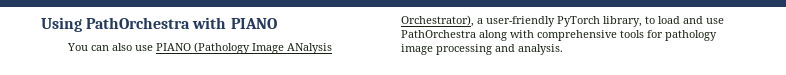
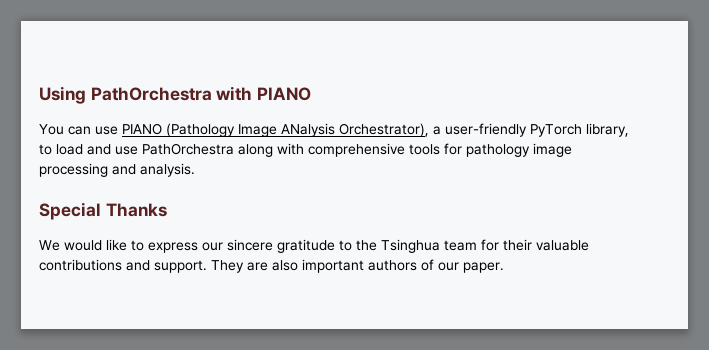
- You can also use PIANO (Pathology Image ANalysis Orchestrator), a user-friendly PyTorch library, to load and use PathOrchestra along with comprehensive tools for pathology image processing and analysis.
+ You can use PIANO (Pathology Image ANalysis Orchestrator), a user-friendly PyTorch library, to load and use PathOrchestra along with comprehensive tools for pathology image processing and analysis.
+ Special Thanks
+ We would like to express our sincere gratitude to the Tsinghua team for their valuable contributions and support. They are also important authors of our paper.

